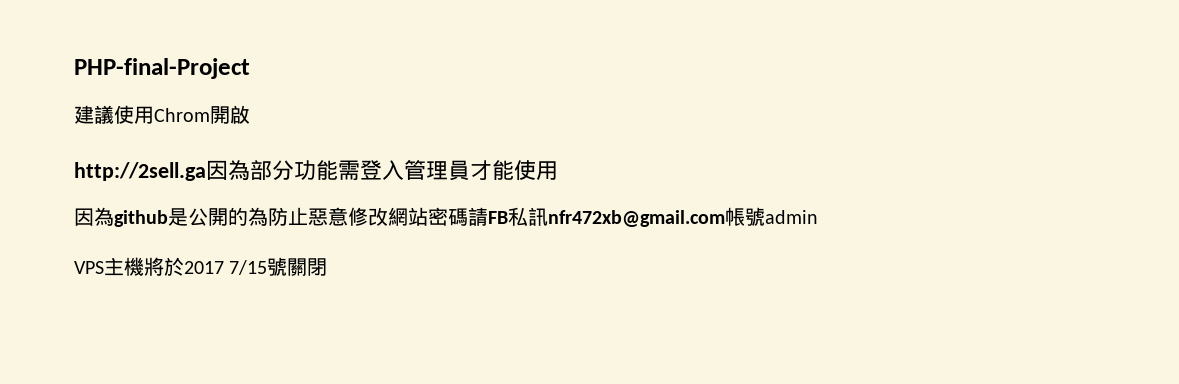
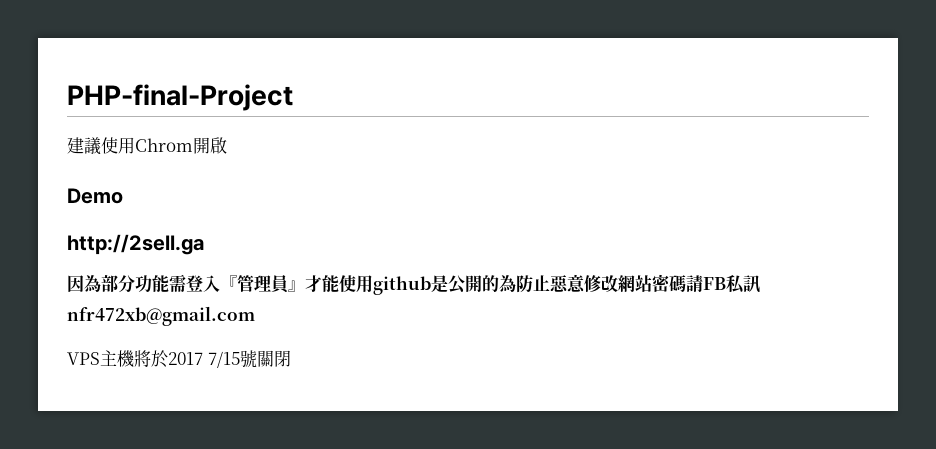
+ Demo
- http://2sell.ga因為部分功能需登入管理員才能使用
- 因為github是公開的為防止惡意修改網站密碼請FB私訊nfr472xb@gmail.com帳號admin
+ http://2sell.ga
+ 因為部分功能需登入『管理員』才能使用github是公開的為防止惡意修改網站密碼請FB私訊nfr472xb@gmail.com

